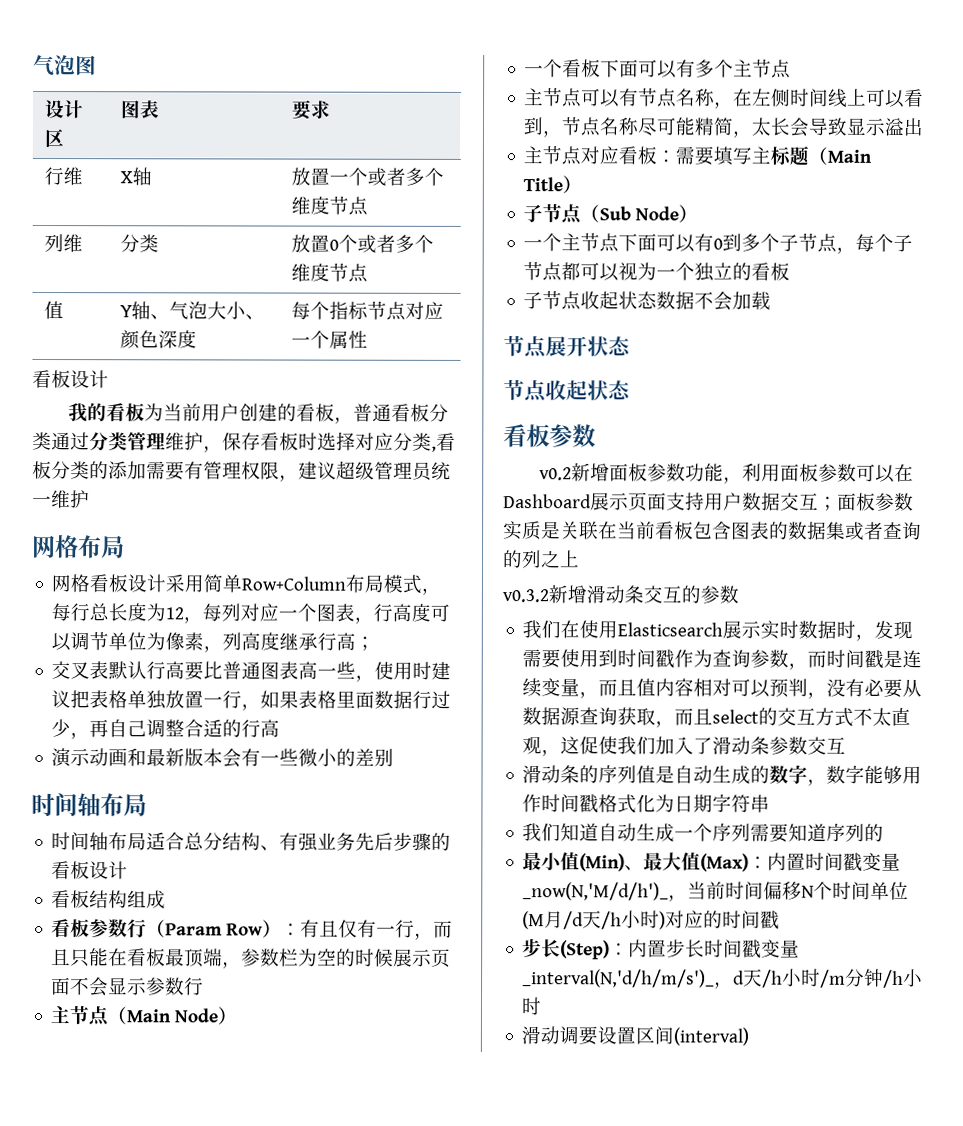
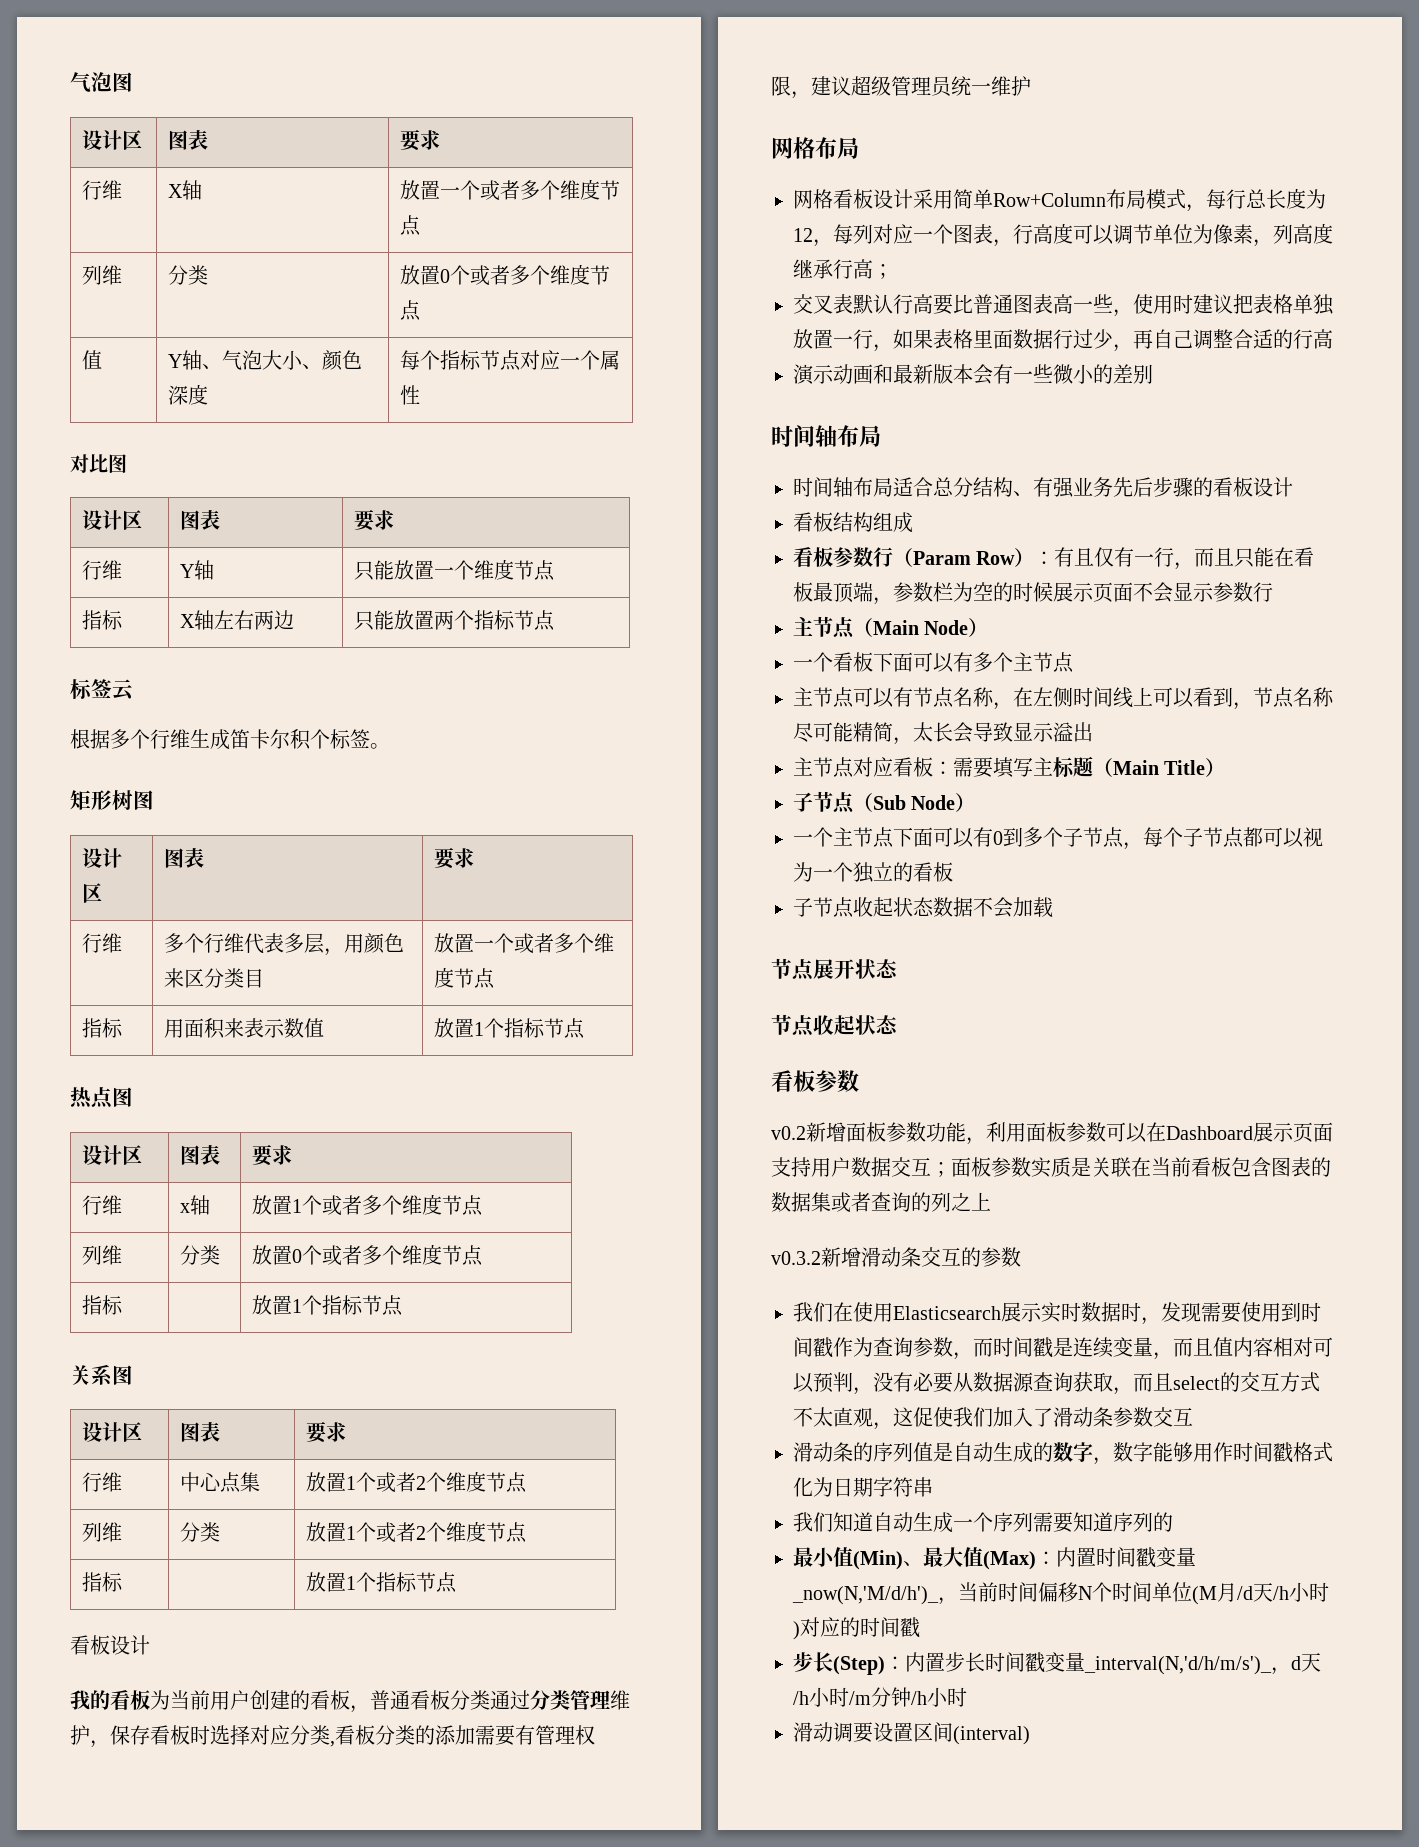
+ 对比图
+ 设计区 | 图表 | 要求
+ 行维 | Y轴 | 只能放置一个维度节点
+ 指标 | X轴左右两边 | 只能放置两个指标节点
+ 标签云
+ 根据多个行维生成笛卡尔积个标签。
+ 矩形树图
+ 设计区 | 图表 | 要求
+ 行维 | 多个行维代表多层，用颜色来区分类目 | 放置一个或者多个维度节点
+ 指标 | 用面积来表示数值 | 放置1个指标节点
+ 热点图
+ 设计区 | 图表 | 要求
+ 行维 | x轴 | 放置1个或者多个维度节点
+ 列维 | 分类 | 放置0个或者多个维度节点
+ 指标 | | 放置1个指标节点
+ 关系图
+ 设计区 | 图表 | 要求
+ 行维 | 中心点集 | 放置1个或者2个维度节点
+ 列维 | 分类 | 放置1个或者2个维度节点
+ 指标 | | 放置1个指标节点

